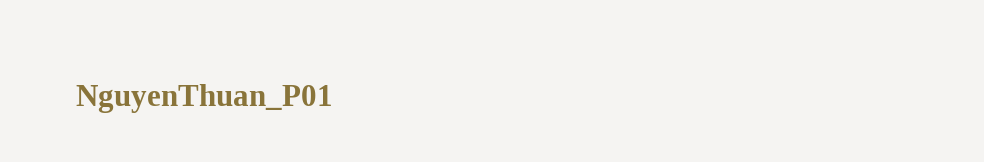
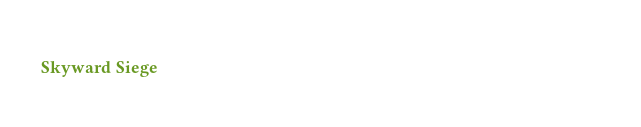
- NguyenThuan_P01
+ Skyward Siege

